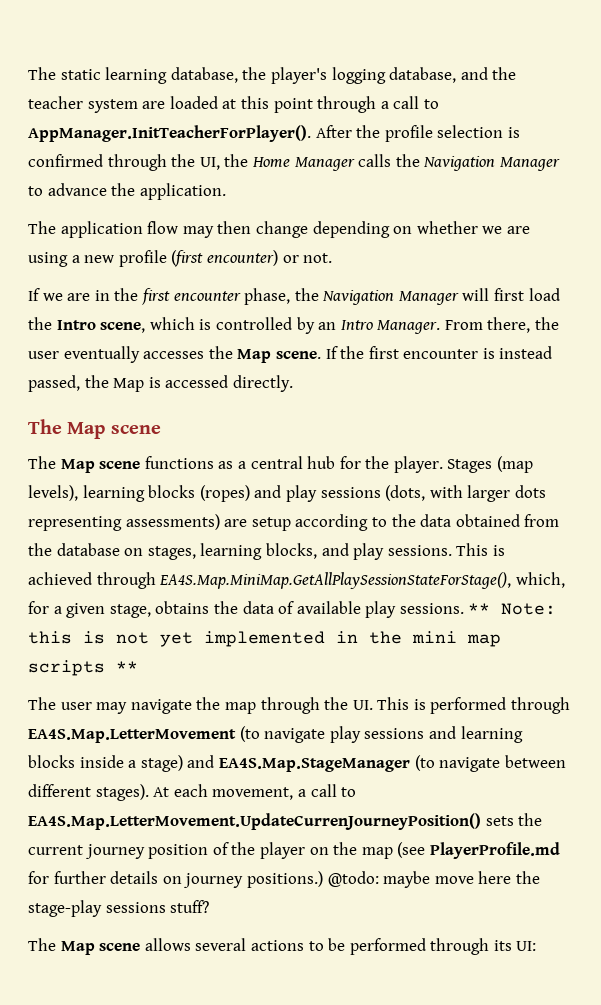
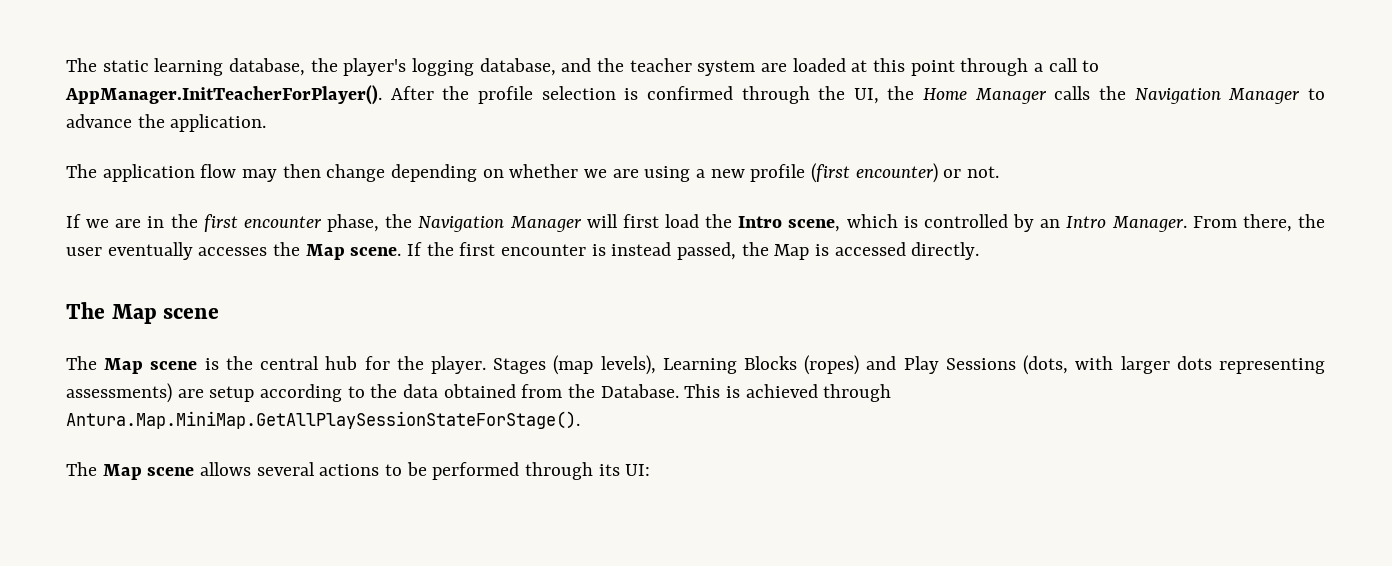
- The Map scene functions as a central hub for the player.
+ The Map scene is the central hub for the player.
- Stages (map levels), learning blocks (ropes) and play sessions (dots, with larger dots representing assessments) are setup according to the data obtained from the database on stages, learning blocks, and play sessions. This is achieved through EA4S.Map.MiniMap.GetAllPlaySessionStateForStage(), which, for a given stage, obtains the data of available play sessions. ** Note: this is not yet implemented in the mini map scripts **
- The user may navigate the map through the UI. This is performed through EA4S.Map.LetterMovement (to navigate play sessions and learning blocks inside a stage) and EA4S.Map.StageManager (to navigate between different stages). At each movement, a call to EA4S.Map.LetterMovement.UpdateCurrenJourneyPosition() sets the current journey position of the player on the map (see PlayerProfile.md for further details on journey positions.) @todo: maybe move here the stage-play sessions stuff?
+ Stages (map levels), Learning Blocks (ropes) and Play Sessions (dots, with larger dots representing assessments) are setup according to the data obtained from the Database. This is achieved through Antura.Map.MiniMap.GetAllPlaySessionStateForStage().

